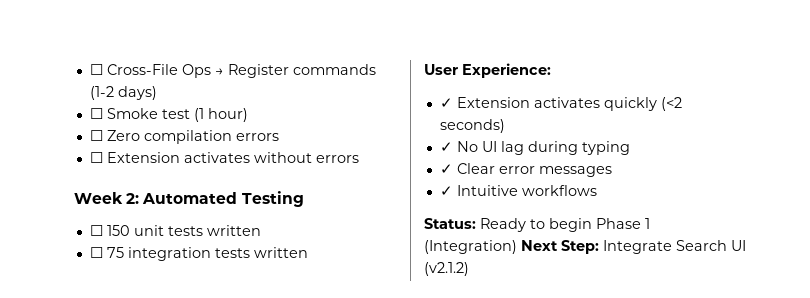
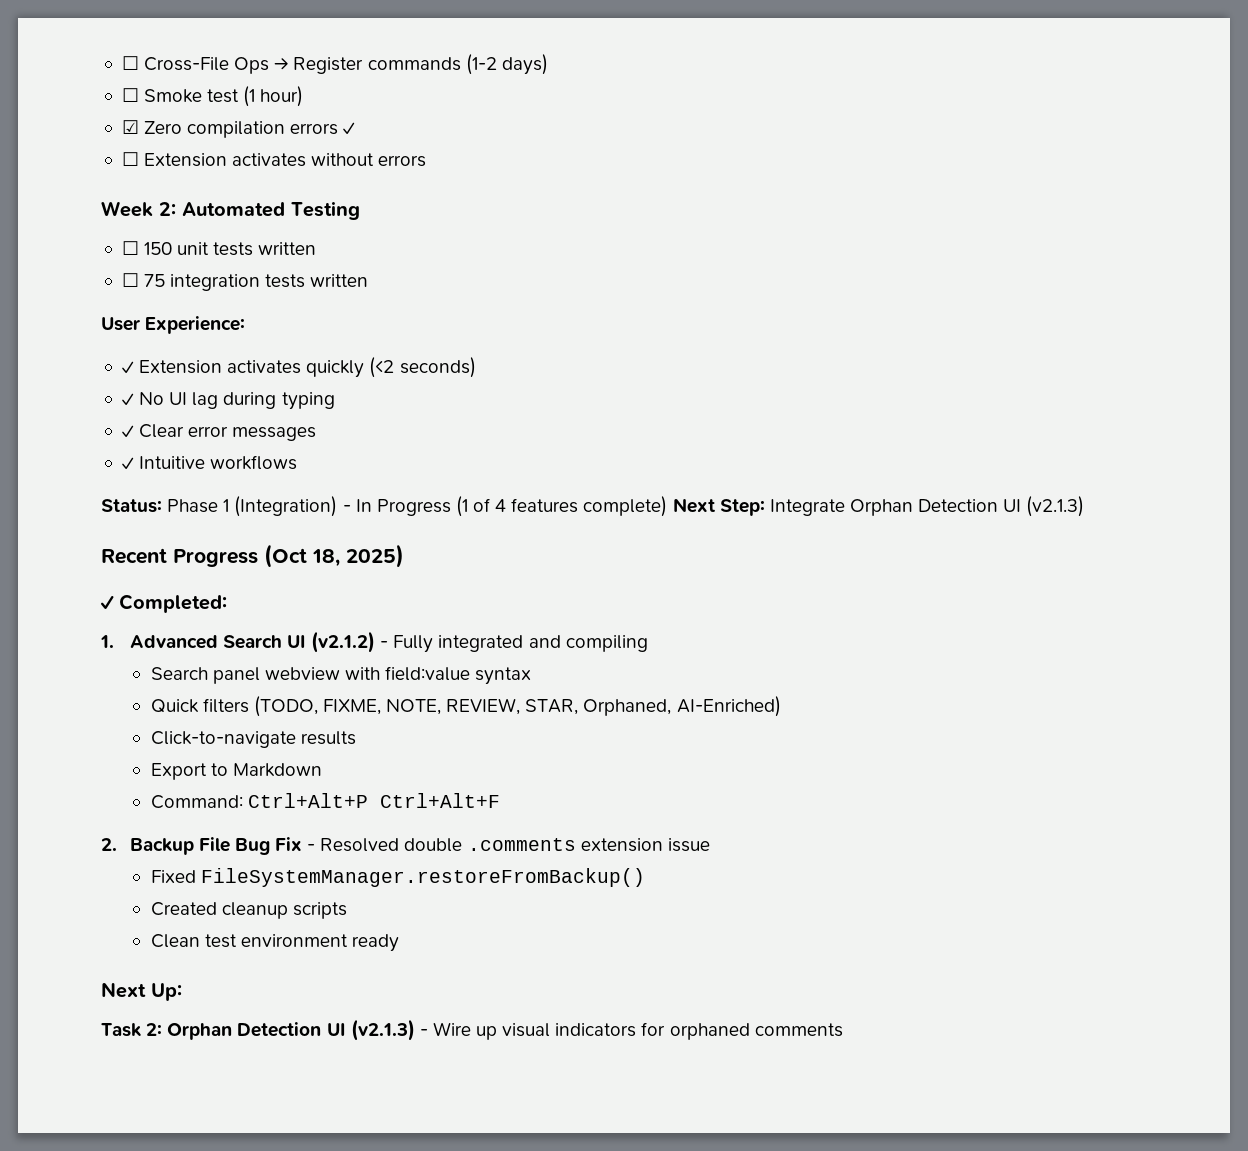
- ☐ Zero compilation errors
+ ☑ Zero compilation errors ✓
- Status: Ready to begin Phase 1 (Integration) Next Step: Integrate Search UI (v2.1.2)
+ Status: Phase 1 (Integration) - In Progress (1 of 4 features complete) Next Step: Integrate Orphan Detection UI (v2.1.3)
+ Recent Progress (Oct 18, 2025)
+ ✓ Completed:
+ 1. Advanced Search UI (v2.1.2) - Fully integrated and compiling
+ Search panel webview with field:value syntax
+ Quick filters (TODO, FIXME, NOTE, REVIEW, STAR, Orphaned, AI-Enriched)
+ Click-to-navigate results
+ Export to Markdown
+ Command: Ctrl+Alt+P Ctrl+Alt+F
+ 2. Backup File Bug Fix - Resolved double .comments extension issue
+ Fixed FileSystemManager.restoreFromBackup()
+ Created cleanup scripts
+ Clean test environment ready
+ Next Up:
+ Task 2: Orphan Detection UI (v2.1.3) - Wire up visual indicators for orphaned comments

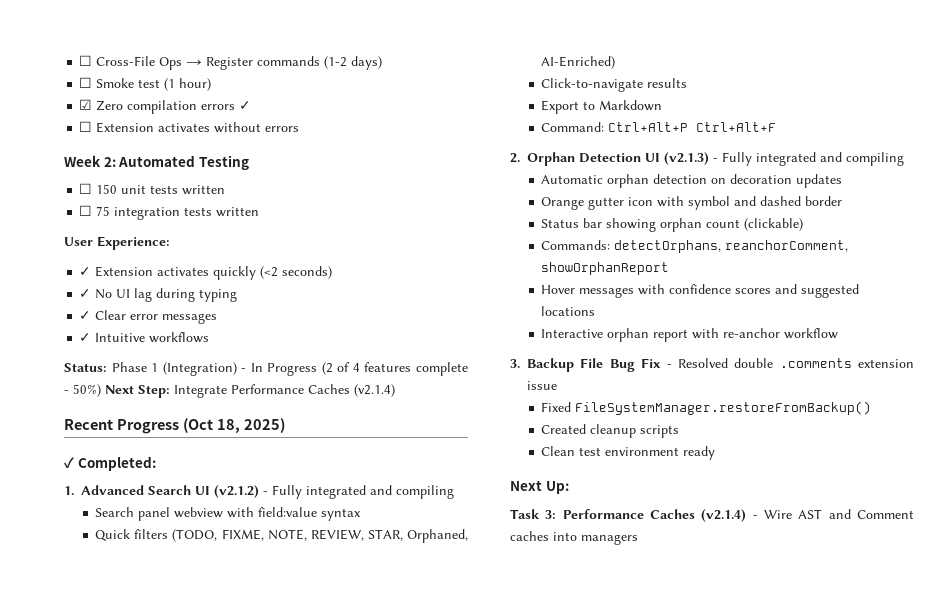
- Status: Phase 1 (Integration) - In Progress (1 of 4 features complete) Next Step: Integrate Orphan Detection UI (v2.1.3)
+ Status: Phase 1 (Integration) - In Progress (2 of 4 features complete - 50%) Next Step: Integrate Performance Caches (v2.1.4)
- 2. Backup File Bug Fix - Resolved double .comments extension issue
+ 2. Orphan Detection UI (v2.1.3) - Fully integrated and compiling
+ Automatic orphan detection on decoration updates
+ Orange gutter icon with symbol and dashed border
+ Status bar showing orphan count (clickable)
+ Commands: detectOrphans, reanchorComment, showOrphanReport
+ Hover messages with confidence scores and suggested locations
+ Interactive orphan report with re-anchor workflow
+ 3. Backup File Bug Fix - Resolved double .comments extension issue
- Task 2: Orphan Detection UI (v2.1.3) - Wire up visual indicators for orphaned comments
+ Task 3: Performance Caches (v2.1.4) - Wire AST and Comment caches into managers

